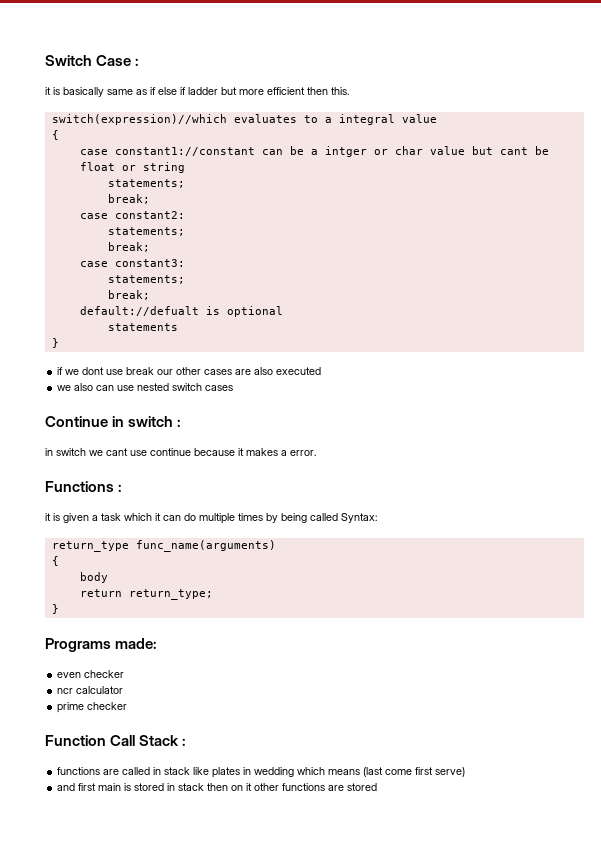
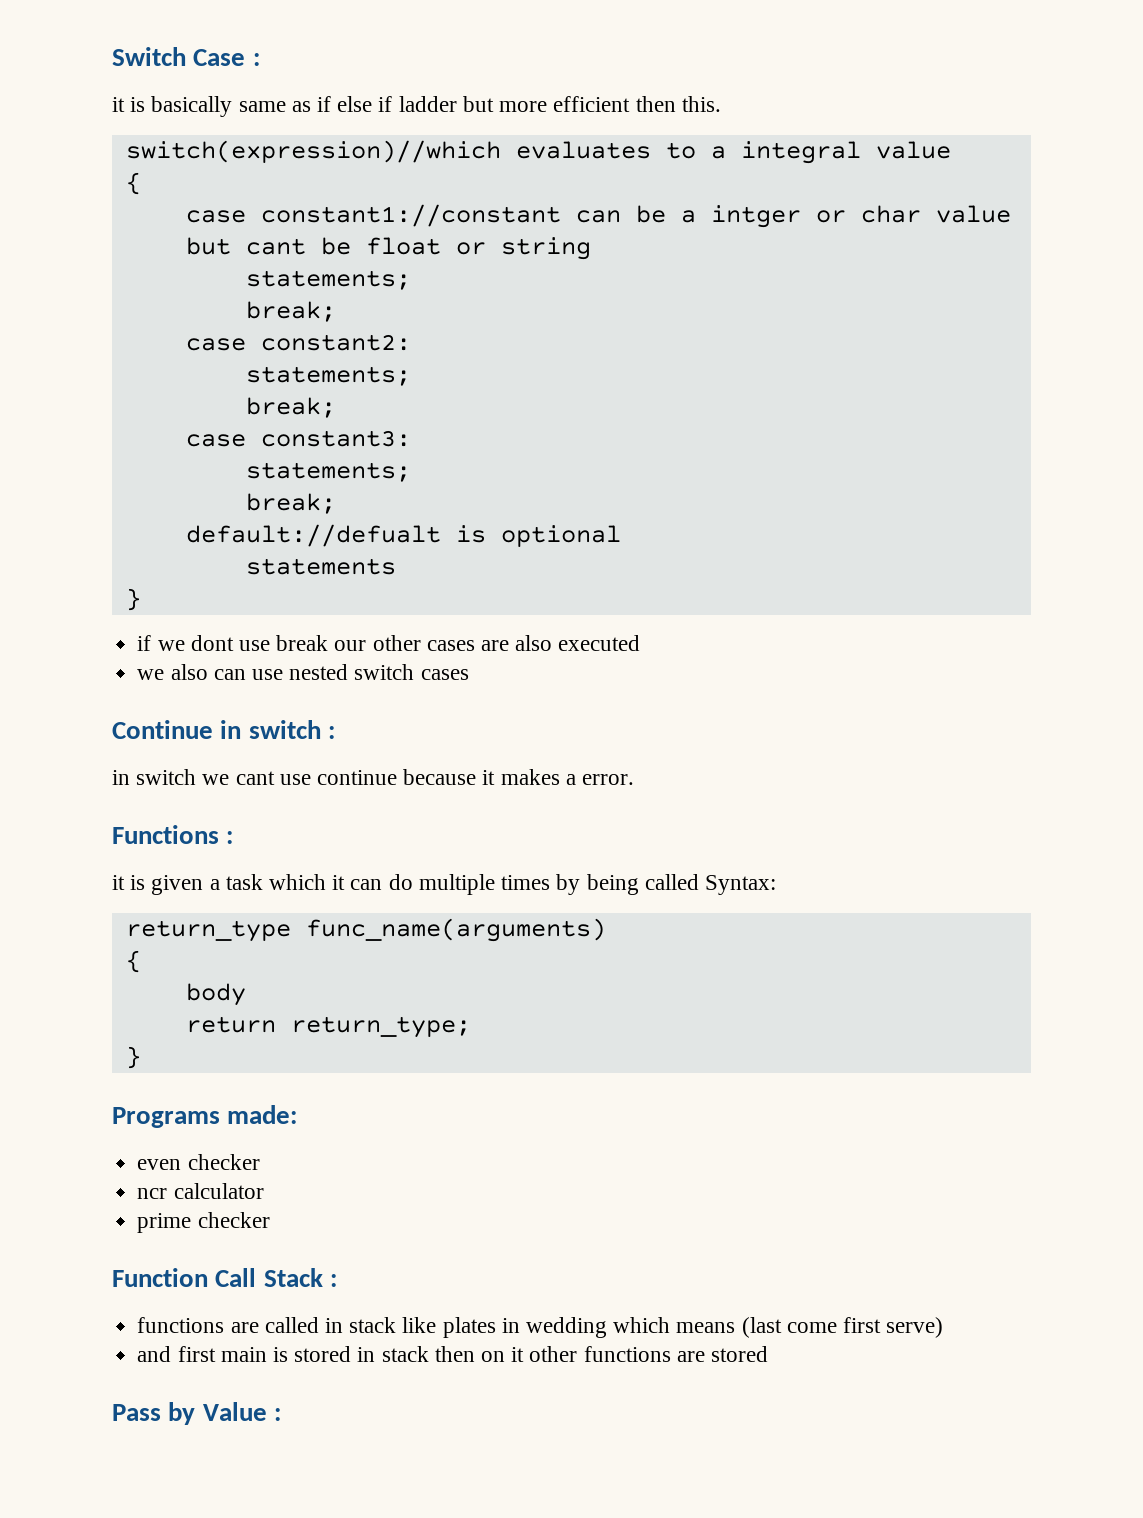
+ Pass by Value :

